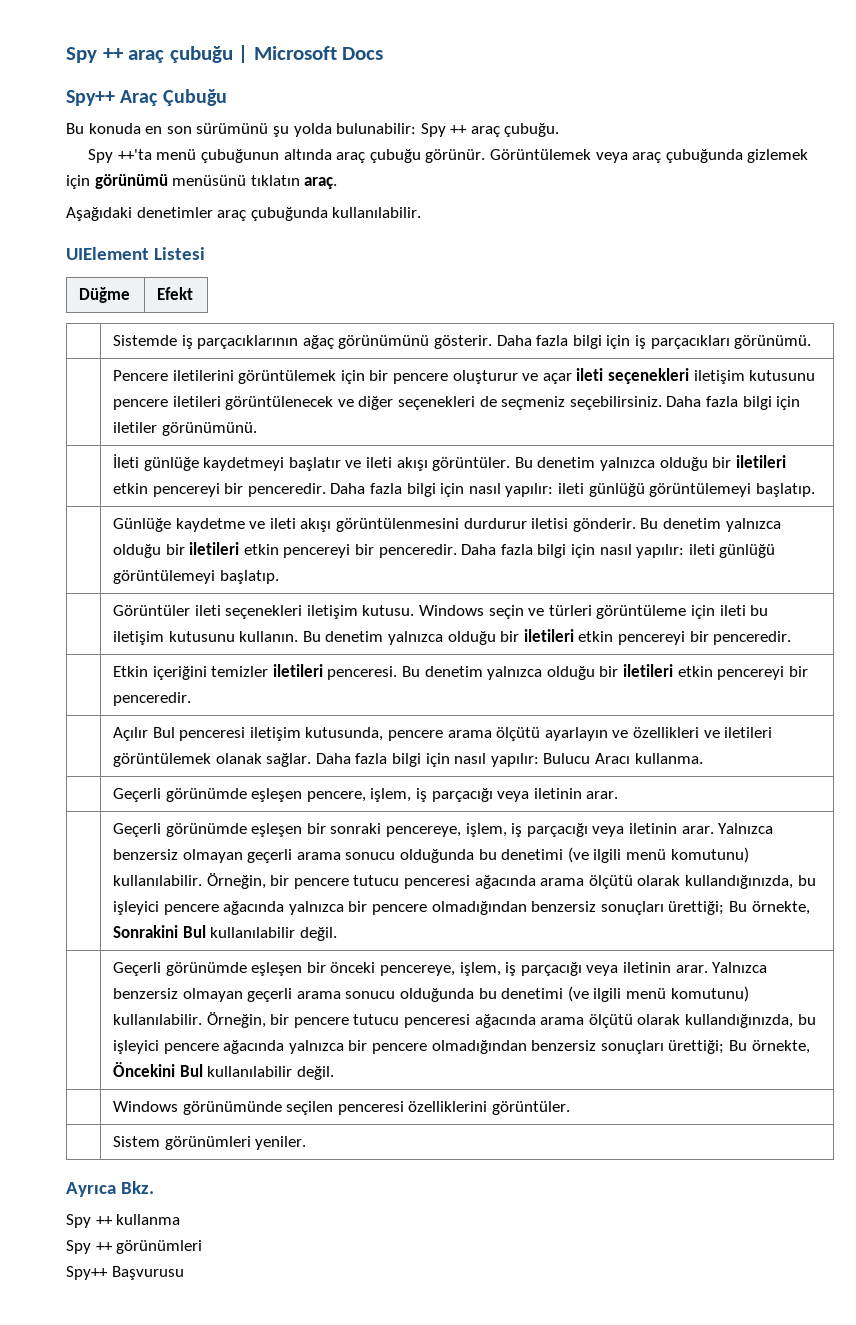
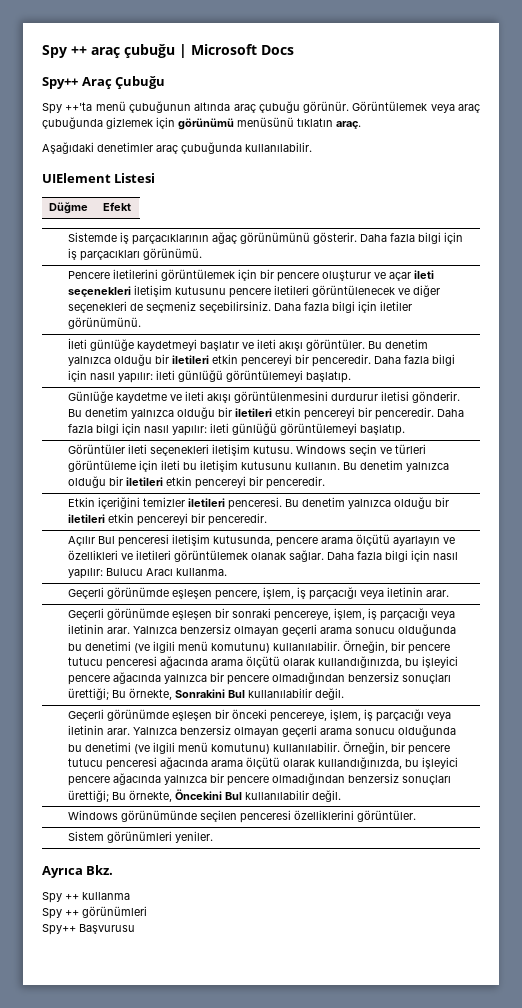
- Bu konuda en son sürümünü şu yolda bulunabilir: Spy ++ araç çubuğu.

